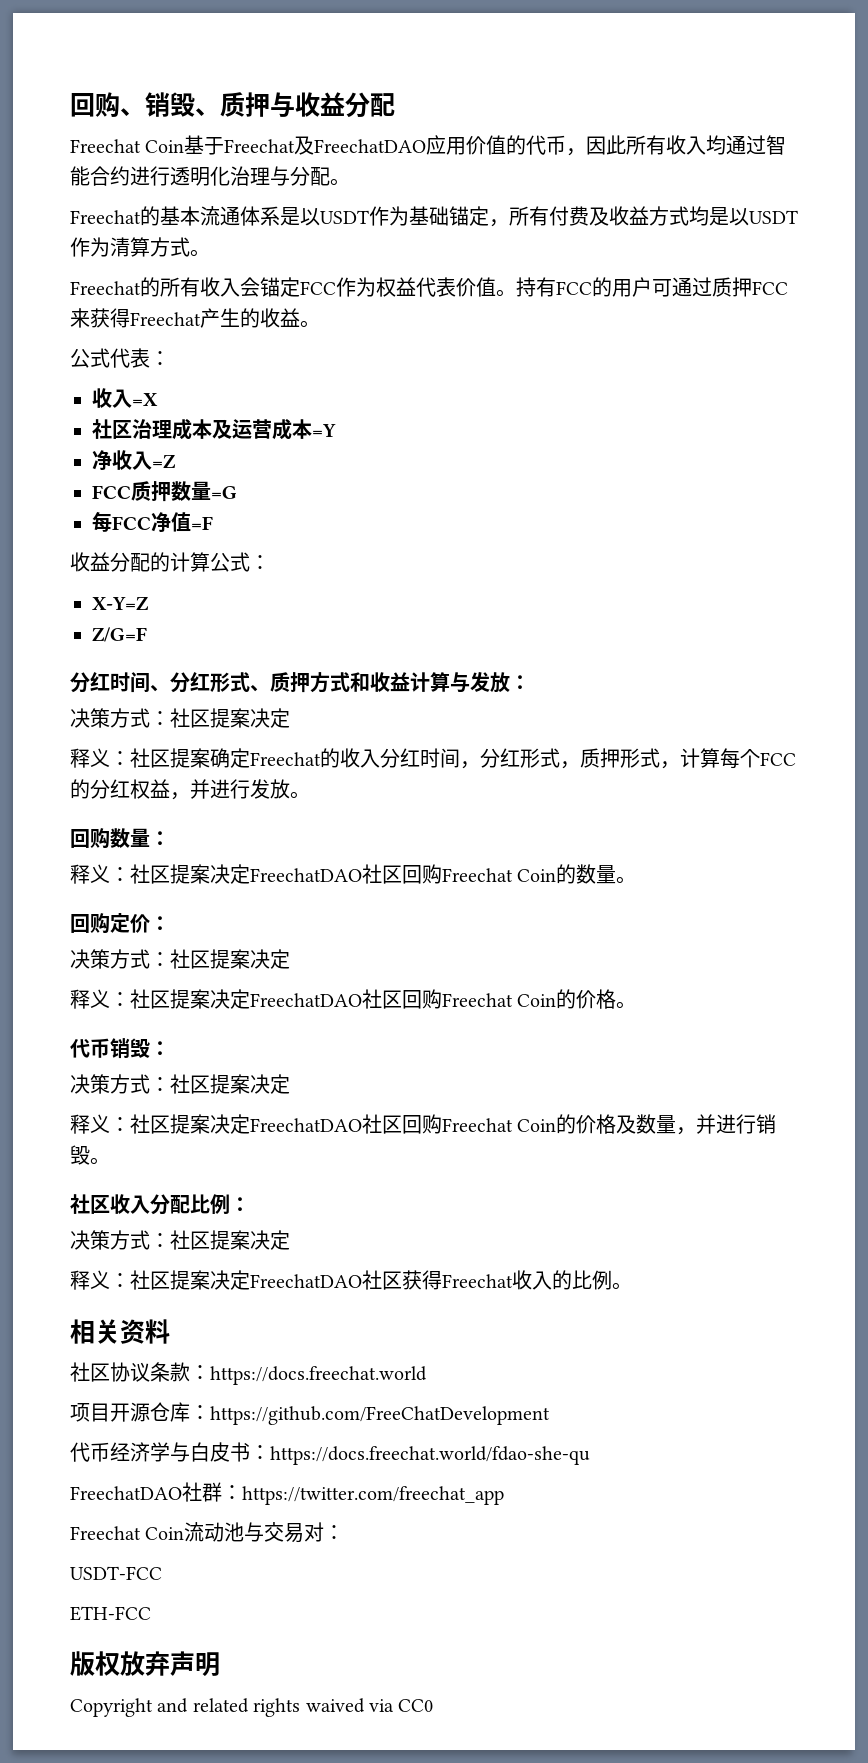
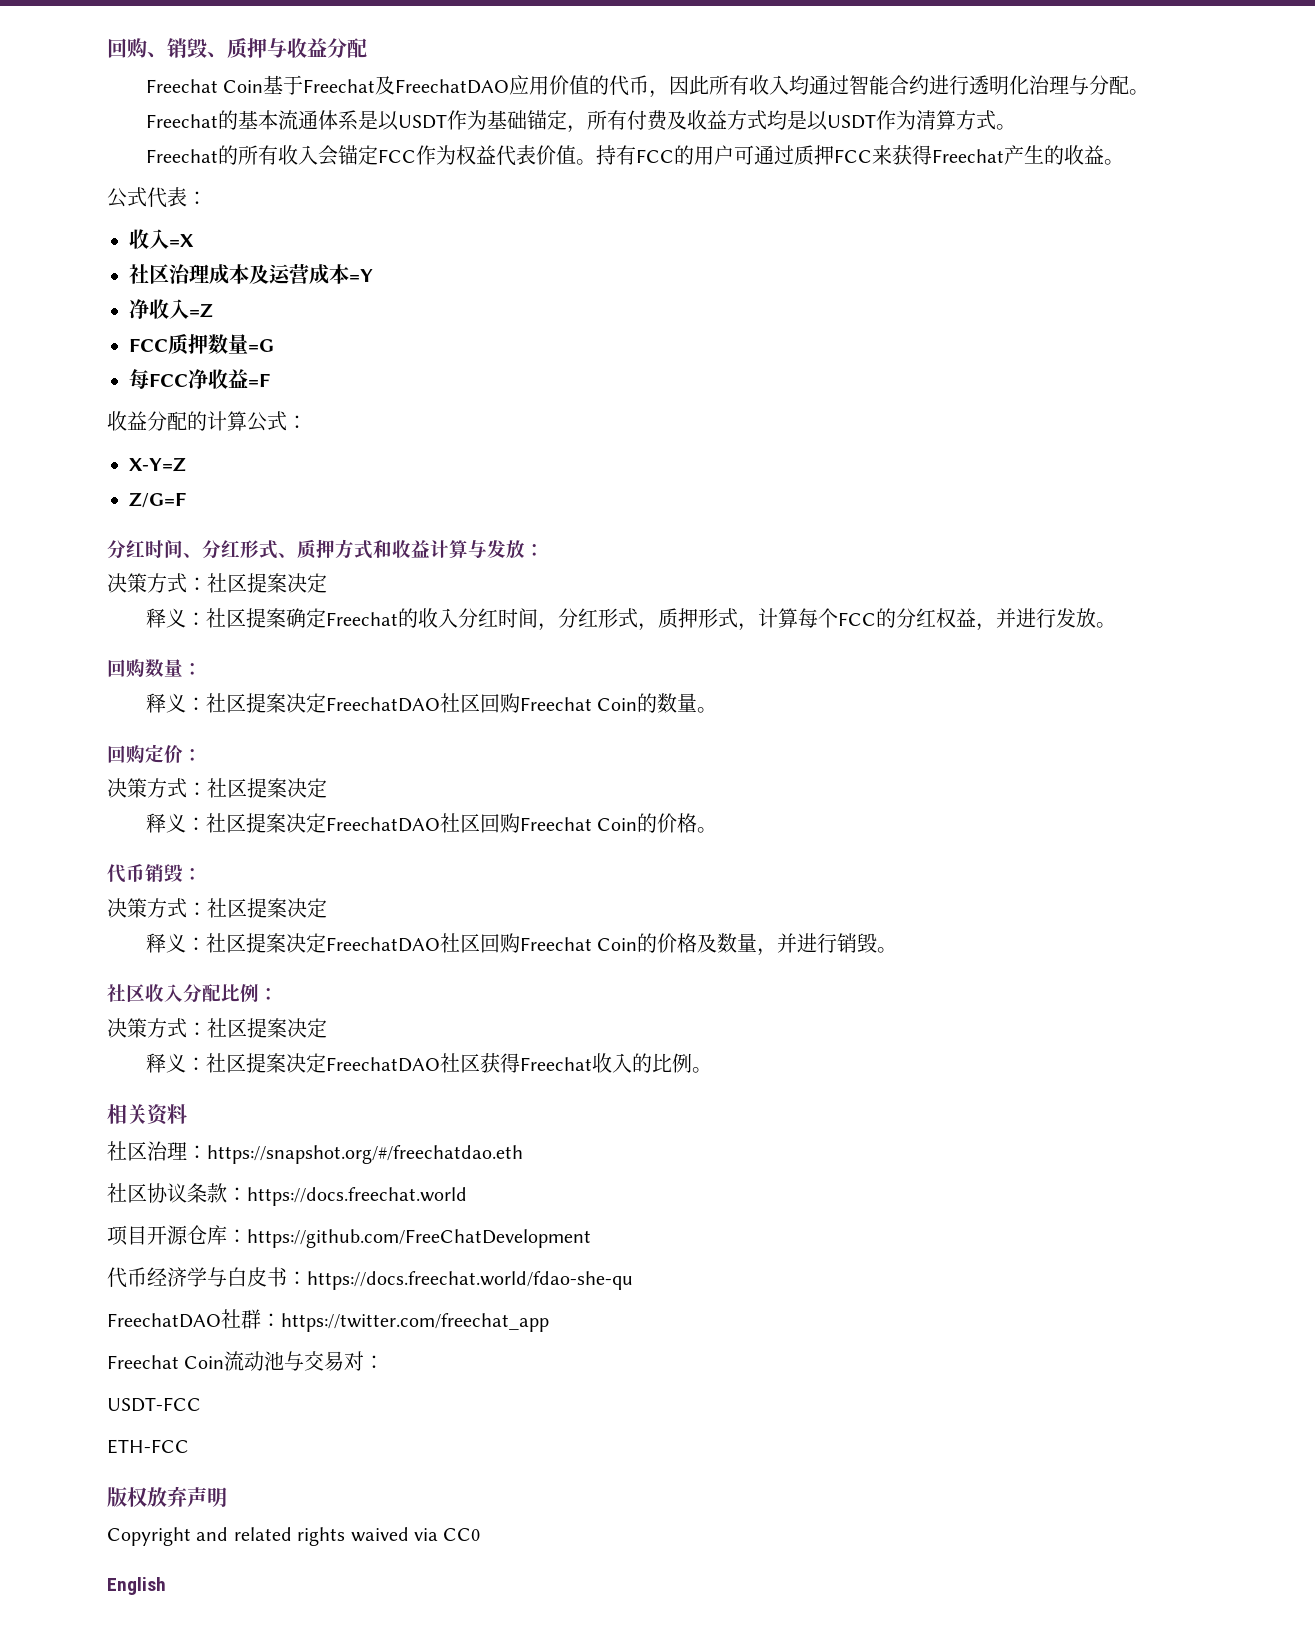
- 每FCC净值=F
+ 每FCC净收益=F
+ 社区治理：https://snapshot.org/#/freechatdao.eth
+ English

